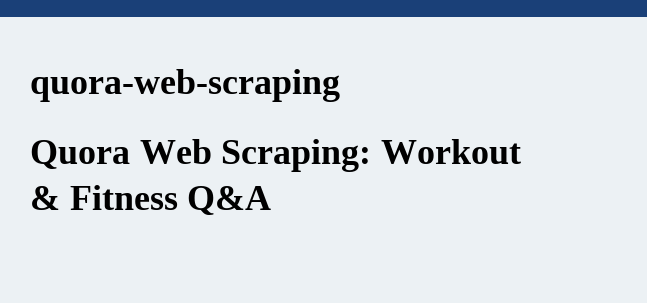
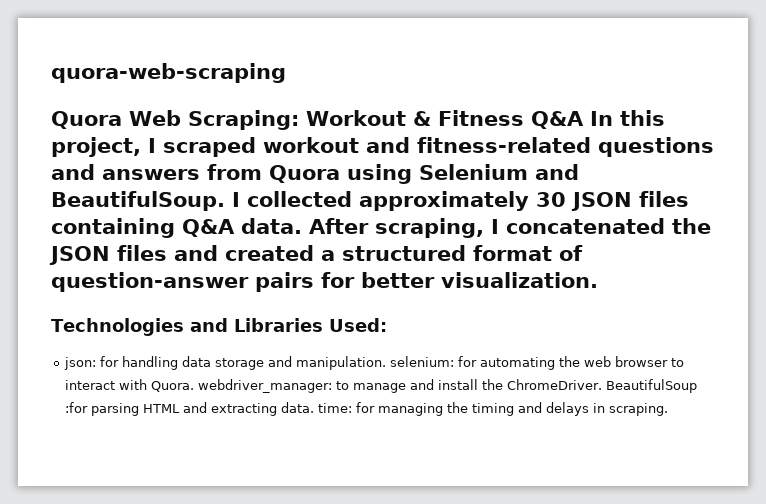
- Quora Web Scraping: Workout & Fitness Q&A
+ Quora Web Scraping: Workout & Fitness Q&A In this project, I scraped workout and fitness-related questions and answers from Quora using Selenium and BeautifulSoup. I collected approximately 30 JSON files containing Q&A data. After scraping, I concatenated the JSON files and created a structured format of question-answer pairs for better visualization.
+ Technologies and Libraries Used:
+ json: for handling data storage and manipulation. selenium: for automating the web browser to interact with Quora. webdriver_manager: to manage and install the ChromeDriver. BeautifulSoup :for parsing HTML and extracting data. time: for managing the timing and delays in scraping.

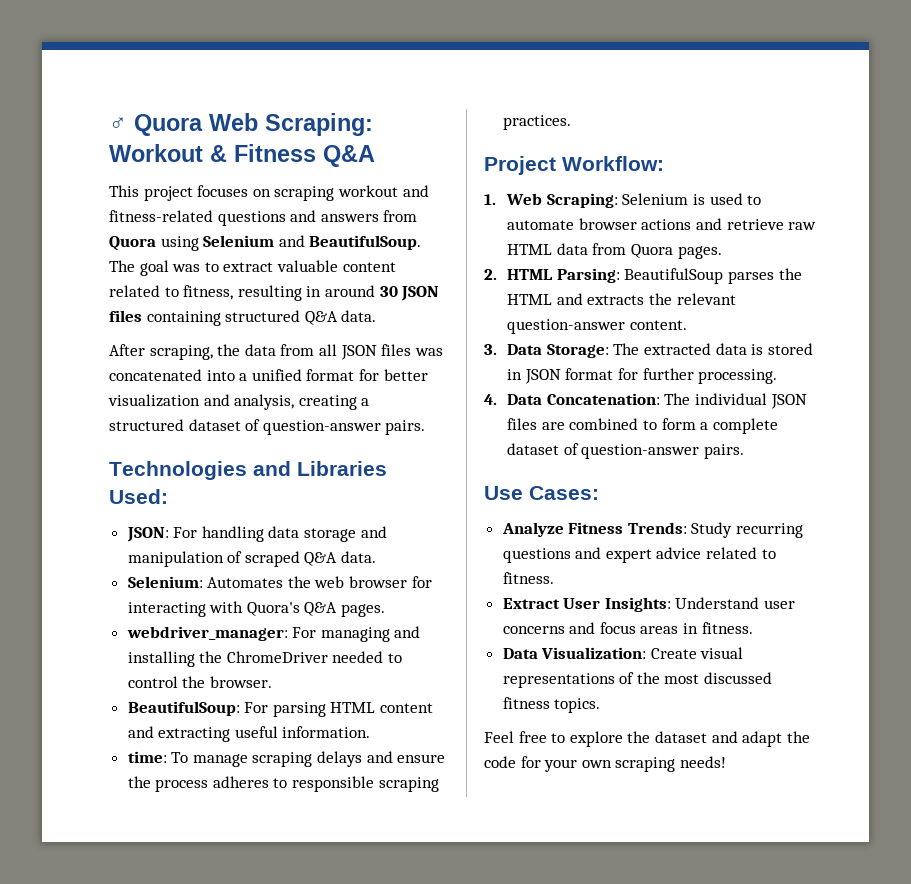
- quora-web-scraping
- Quora Web Scraping: Workout & Fitness Q&A In this project, I scraped workout and fitness-related questions and answers from Quora using Selenium and BeautifulSoup.
+ ♂ Quora Web Scraping: Workout & Fitness Q&A
+ This project focuses on scraping workout and fitness-related questions and answers from Quora using Selenium and BeautifulSoup.
- I collected approximately 30 JSON files containing Q&A data. After scraping, I concatenated the JSON files and created a structured format of question-answer pairs for better visualization.
+ The goal was to extract valuable content related to fitness, resulting in around 30 JSON files containing structured Q&A data.
+ After scraping, the data from all JSON files was concatenated into a unified format for better visualization and analysis, creating a structured dataset of question-answer pairs.
- json: for handling data storage and manipulation. selenium: for automating the web browser to interact with Quora. webdriver_manager: to manage and install the ChromeDriver. BeautifulSoup :for parsing HTML and extracting data. time: for managing the timing and delays in scraping.
+ JSON: For handling data storage and manipulation of scraped Q&A data.
+ Selenium: Automates the web browser for interacting with Quora's Q&A pages.
+ webdriver_manager: For managing and installing the ChromeDriver needed to control the browser.
+ BeautifulSoup: For parsing HTML content and extracting useful information.
+ time: To manage scraping delays and ensure the process adheres to responsible scraping practices.
+ Project Workflow:
+ 1. Web Scraping: Selenium is used to automate browser actions and retrieve raw HTML data from Quora pages.
+ 2. HTML Parsing: BeautifulSoup parses the HTML and extracts the relevant question-answer content.
+ 3. Data Storage: The extracted data is stored in JSON format for further processing.
+ 4. Data Concatenation: The individual JSON files are combined to form a complete dataset of question-answer pairs.
+ Use Cases:
+ Analyze Fitness Trends: Study recurring questions and expert advice related to fitness.
+ Extract User Insights: Understand user concerns and focus areas in fitness.
+ Data Visualization: Create visual representations of the most discussed fitness topics.
+ Feel free to explore the dataset and adapt the code for your own scraping needs!

